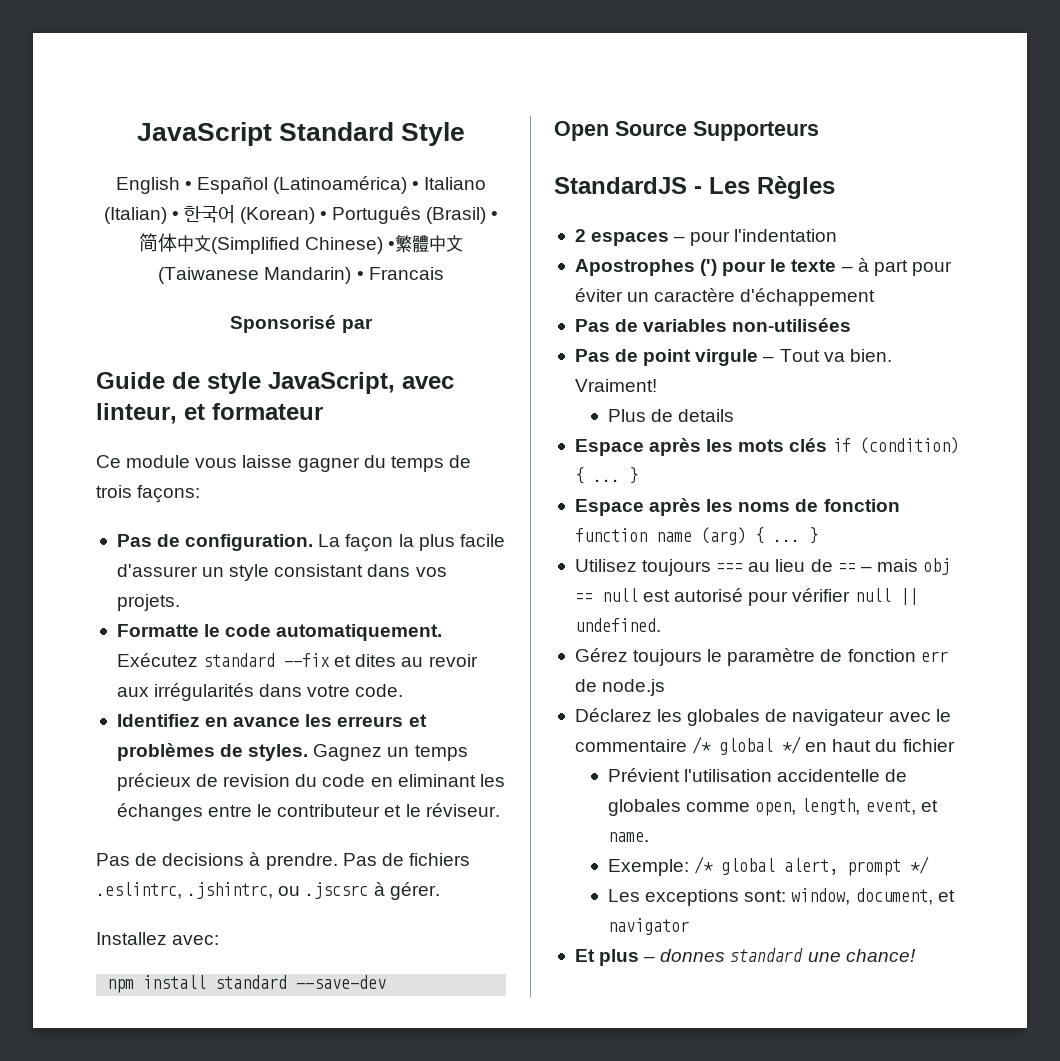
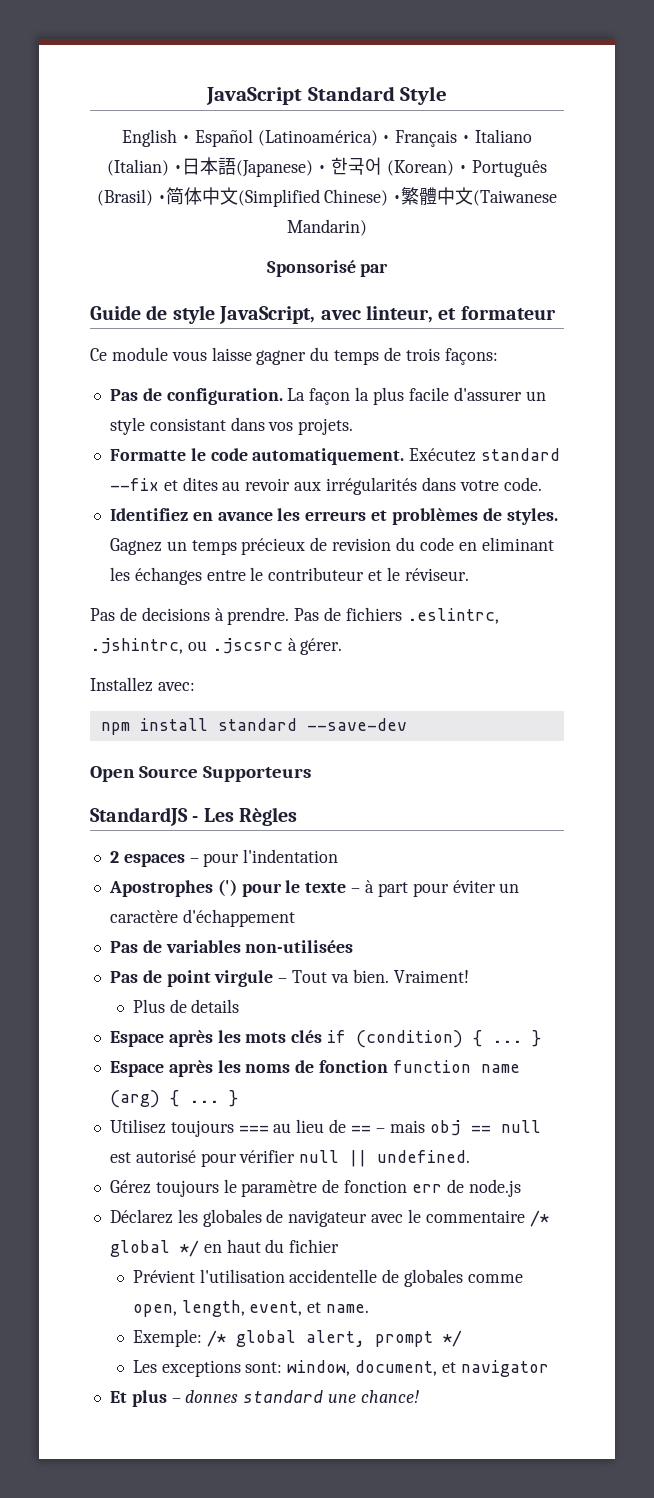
- English • Español (Latinoamérica) • Italiano (Italian) • 한국어 (Korean) • Português (Brasil) •简体中文(Simplified Chinese) •繁體中文(Taiwanese Mandarin) • Francais
+ English • Español (Latinoamérica) • Français • Italiano (Italian) •日本語(Japanese) • 한국어 (Korean) • Português (Brasil) •简体中文(Simplified Chinese) •繁體中文(Taiwanese Mandarin)

